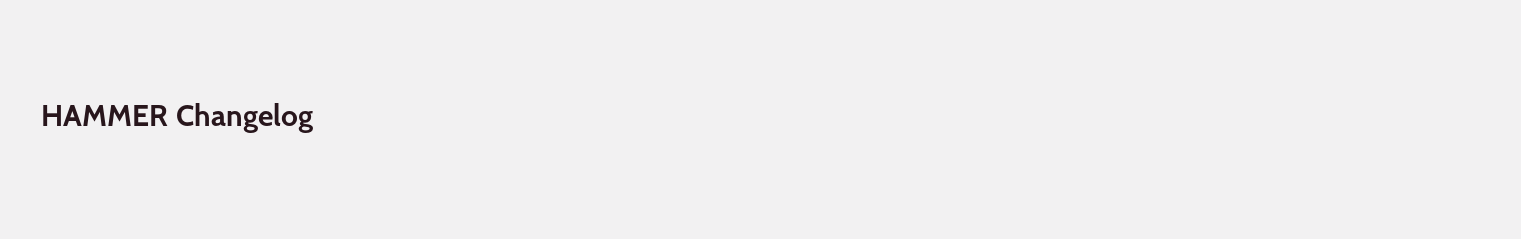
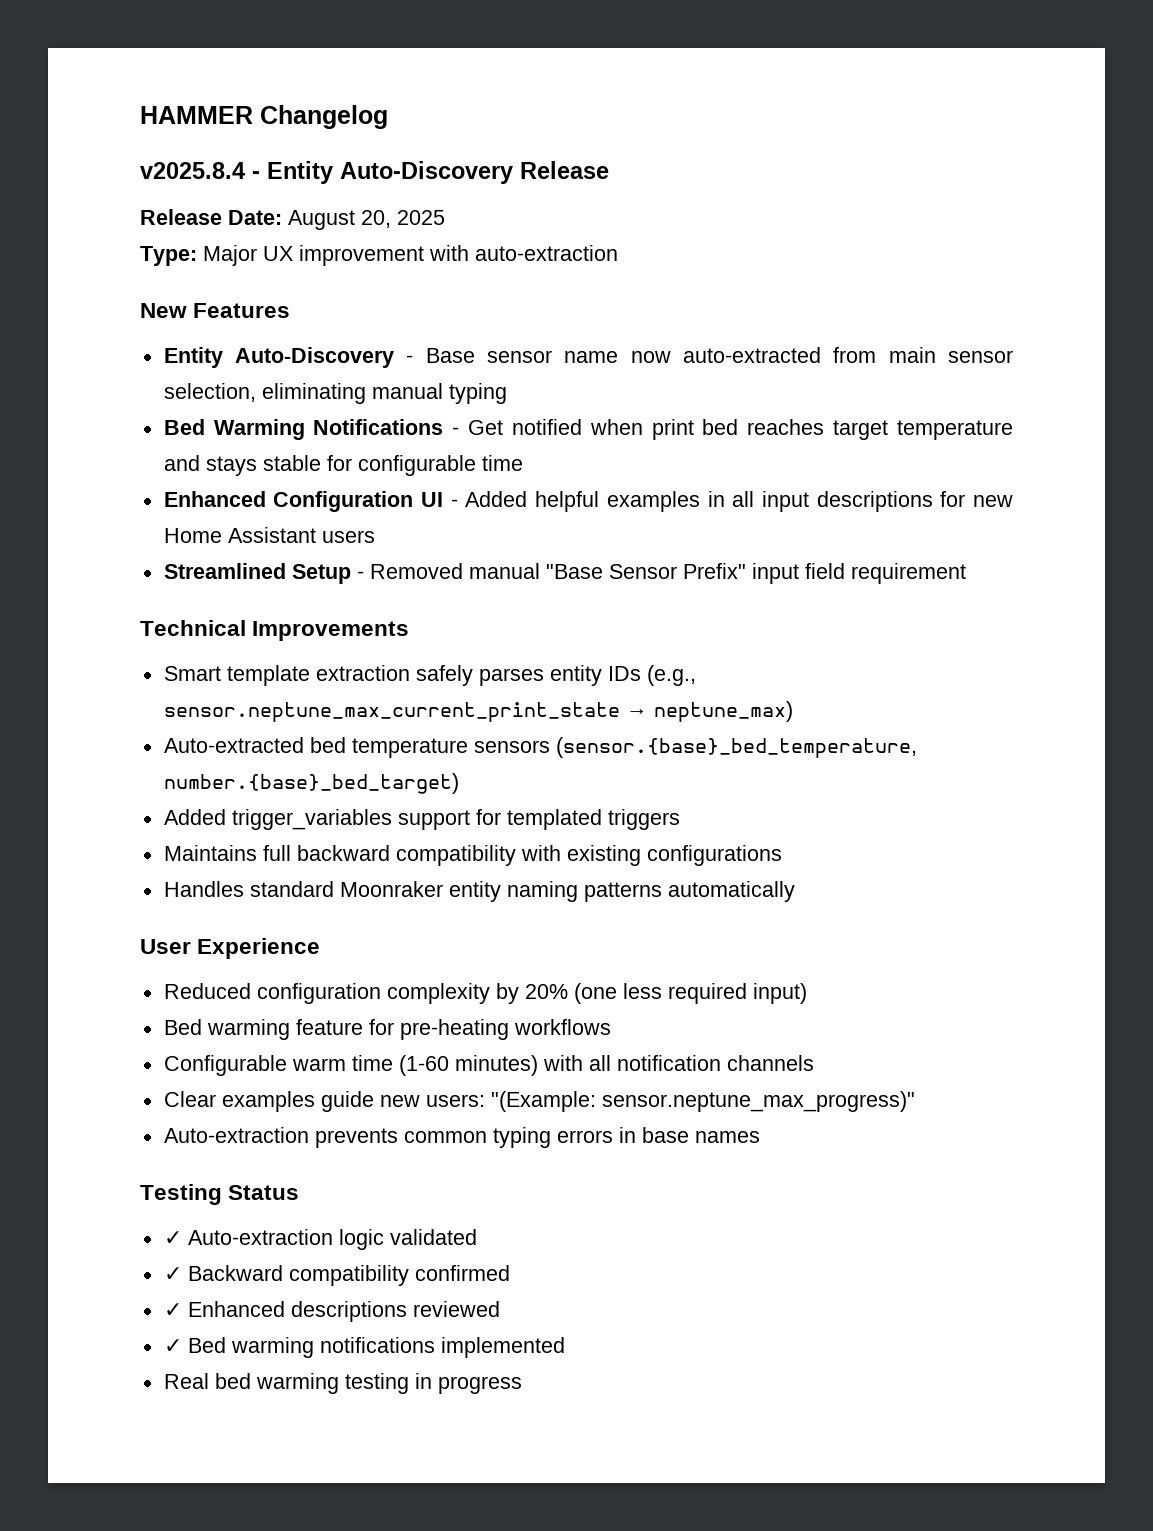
+ v2025.8.4 - Entity Auto-Discovery Release
+ Release Date: August 20, 2025
+ Type: Major UX improvement with auto-extraction
+ New Features
+ Entity Auto-Discovery - Base sensor name now auto-extracted from main sensor selection, eliminating manual typing
+ Bed Warming Notifications - Get notified when print bed reaches target temperature and stays stable for configurable time
+ Enhanced Configuration UI - Added helpful examples in all input descriptions for new Home Assistant users
+ Streamlined Setup - Removed manual "Base Sensor Prefix" input field requirement
+ Technical Improvements
+ Smart template extraction safely parses entity IDs (e.g., sensor.neptune_max_current_print_state → neptune_max)
+ Auto-extracted bed temperature sensors (sensor.{base}_bed_temperature, number.{base}_bed_target)
+ Added trigger_variables support for templated triggers
+ Maintains full backward compatibility with existing configurations
+ Handles standard Moonraker entity naming patterns automatically
+ User Experience
+ Reduced configuration complexity by 20% (one less required input)
+ Bed warming feature for pre-heating workflows
+ Configurable warm time (1-60 minutes) with all notification channels
+ Clear examples guide new users: "(Example: sensor.neptune_max_progress)"
+ Auto-extraction prevents common typing errors in base names
+ Testing Status
+ ✓ Auto-extraction logic validated
+ ✓ Backward compatibility confirmed
+ ✓ Enhanced descriptions reviewed
+ ✓ Bed warming notifications implemented
+ Real bed warming testing in progress

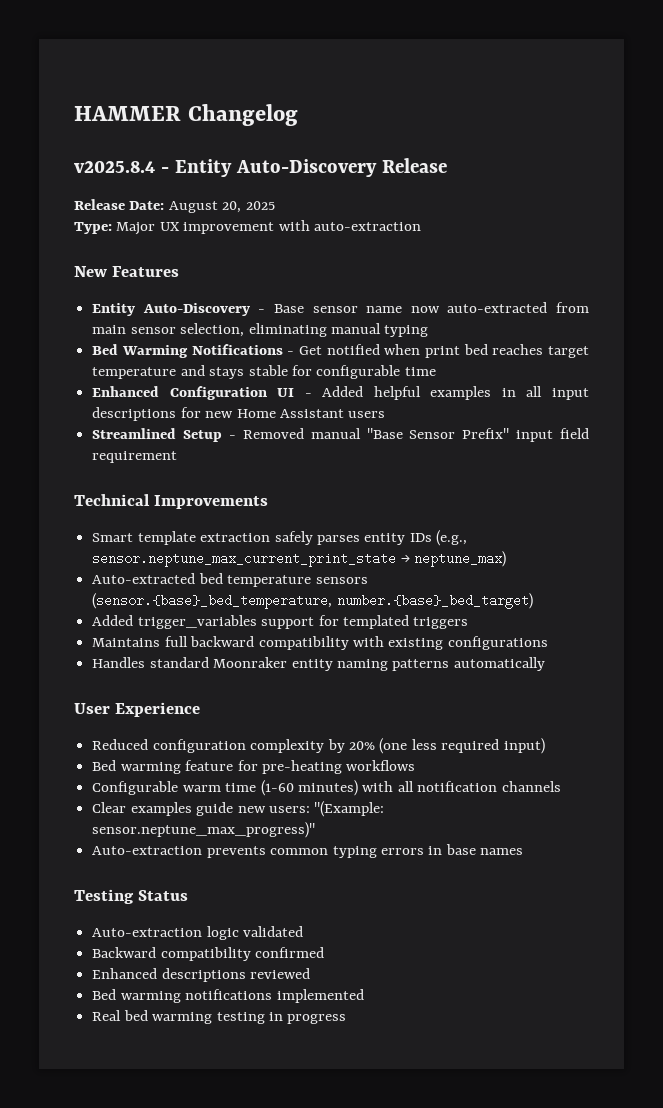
- ✓ Auto-extraction logic validated
+ Auto-extraction logic validated
- ✓ Backward compatibility confirmed
+ Backward compatibility confirmed
- ✓ Enhanced descriptions reviewed
+ Enhanced descriptions reviewed
- ✓ Bed warming notifications implemented
+ Bed warming notifications implemented

